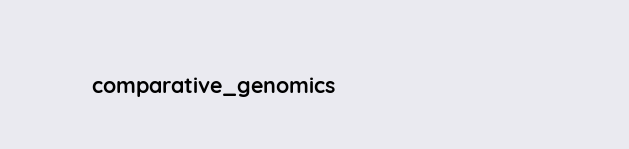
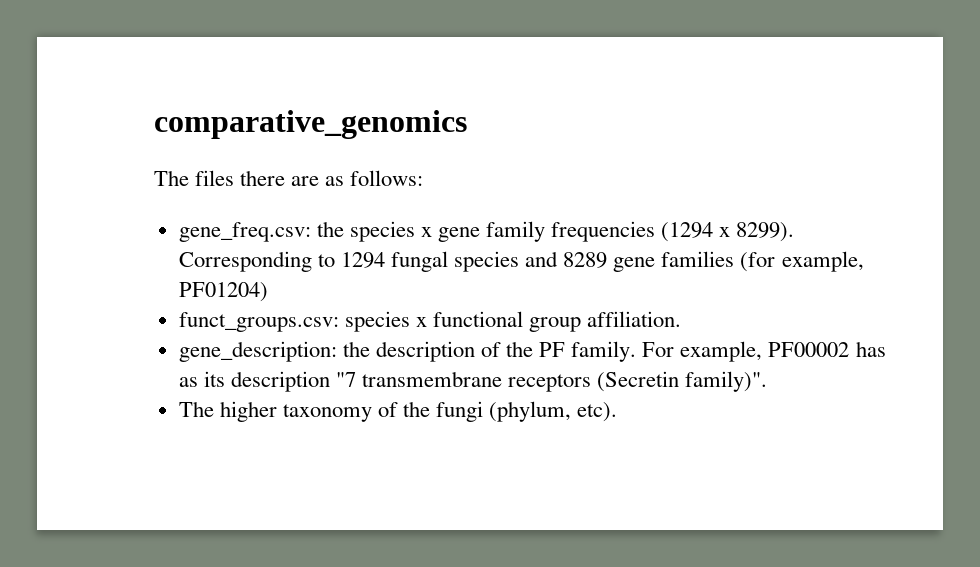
+ The files there are as follows:
+ gene_freq.csv: the species x gene family frequencies (1294 x 8299). Corresponding to 1294 fungal species and 8289 gene families (for example, PF01204)
+ funct_groups.csv: species x functional group affiliation.
+ gene_description: the description of the PF family. For example, PF00002 has as its description "7 transmembrane receptors (Secretin family)".
+ The higher taxonomy of the fungi (phylum, etc).

